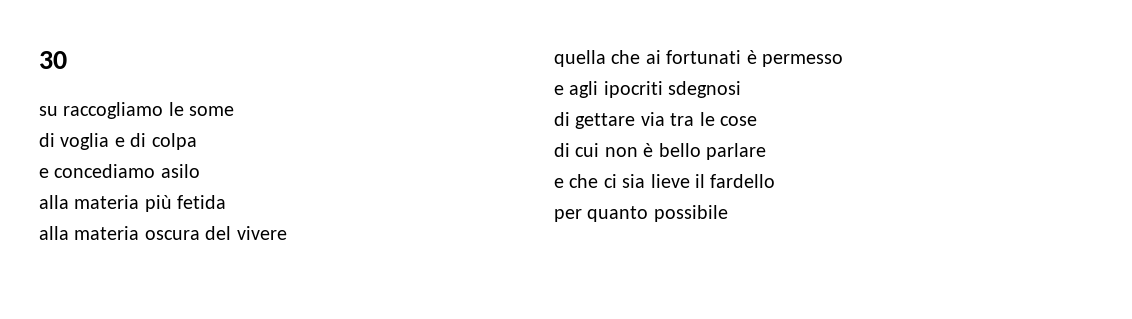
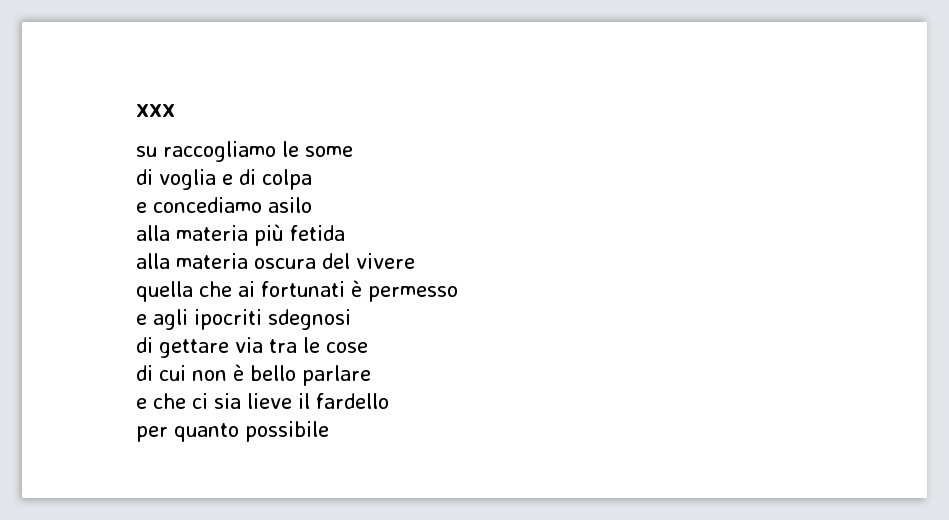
- 30
+ xxx

